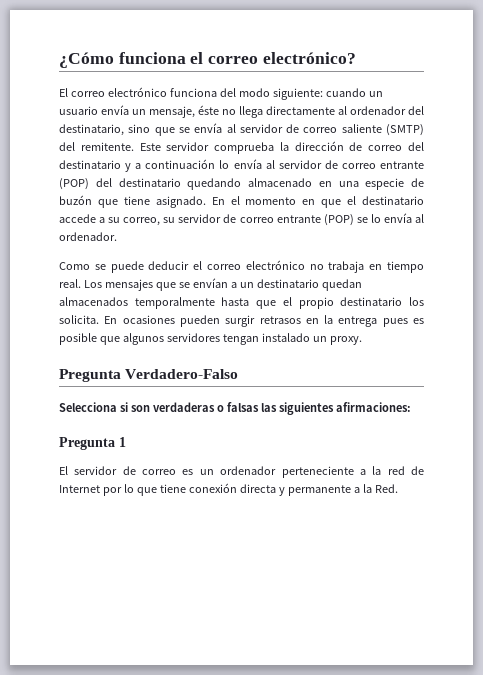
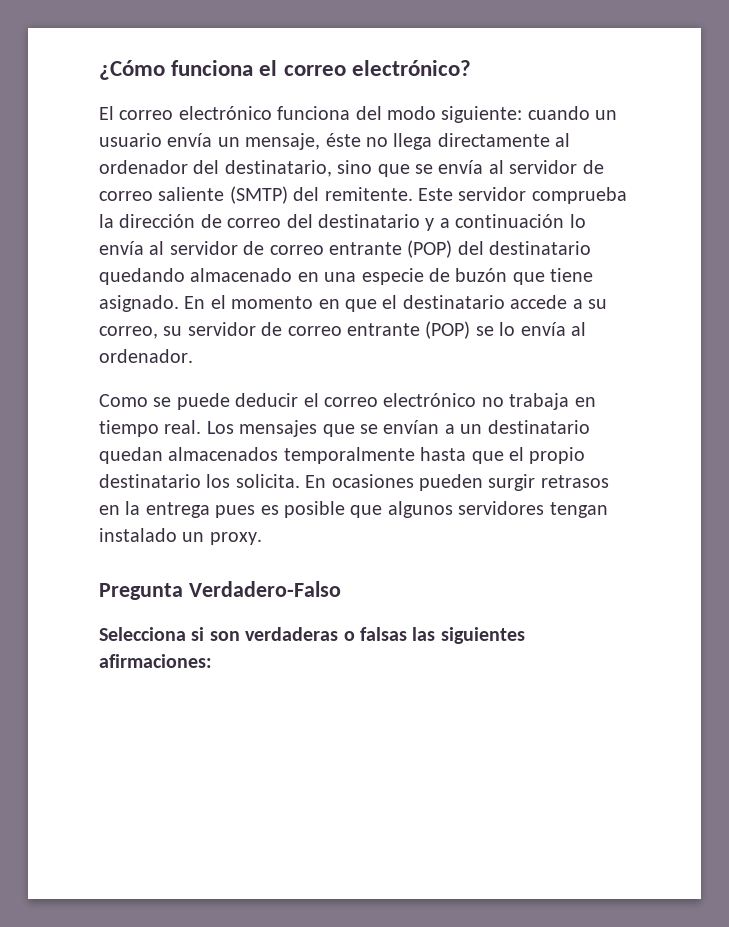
- Pregunta 1
- El servidor de correo es un ordenador perteneciente a la red de Internet por lo que tiene conexión directa y permanente a la Red.

